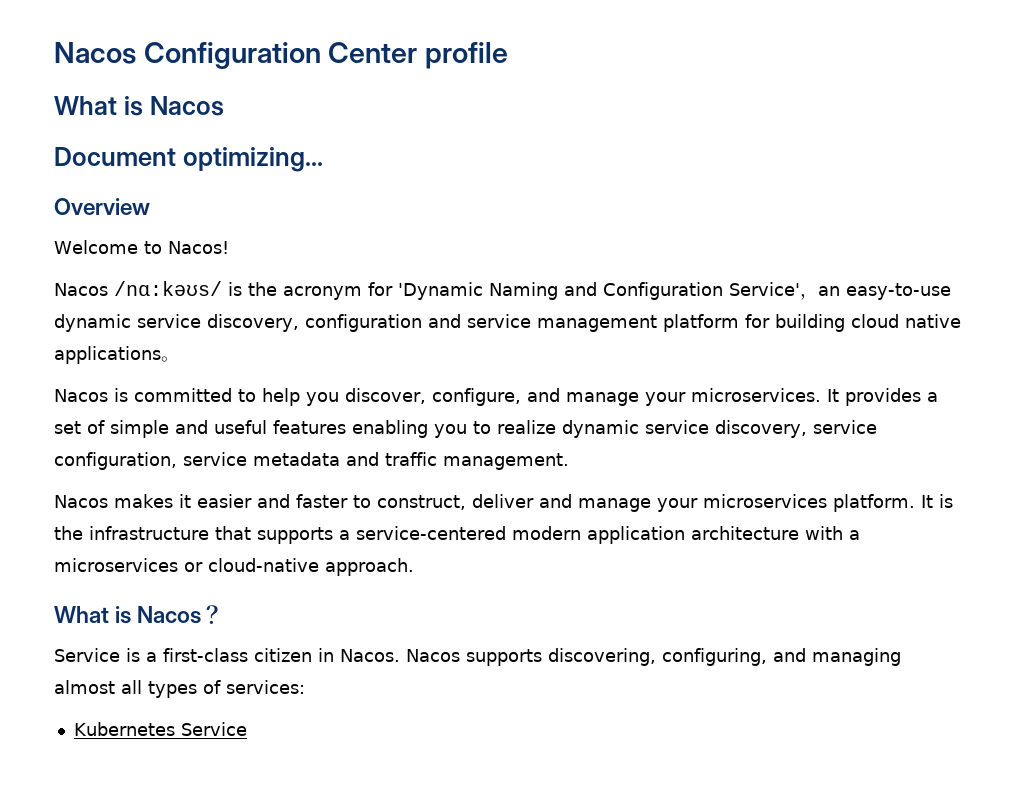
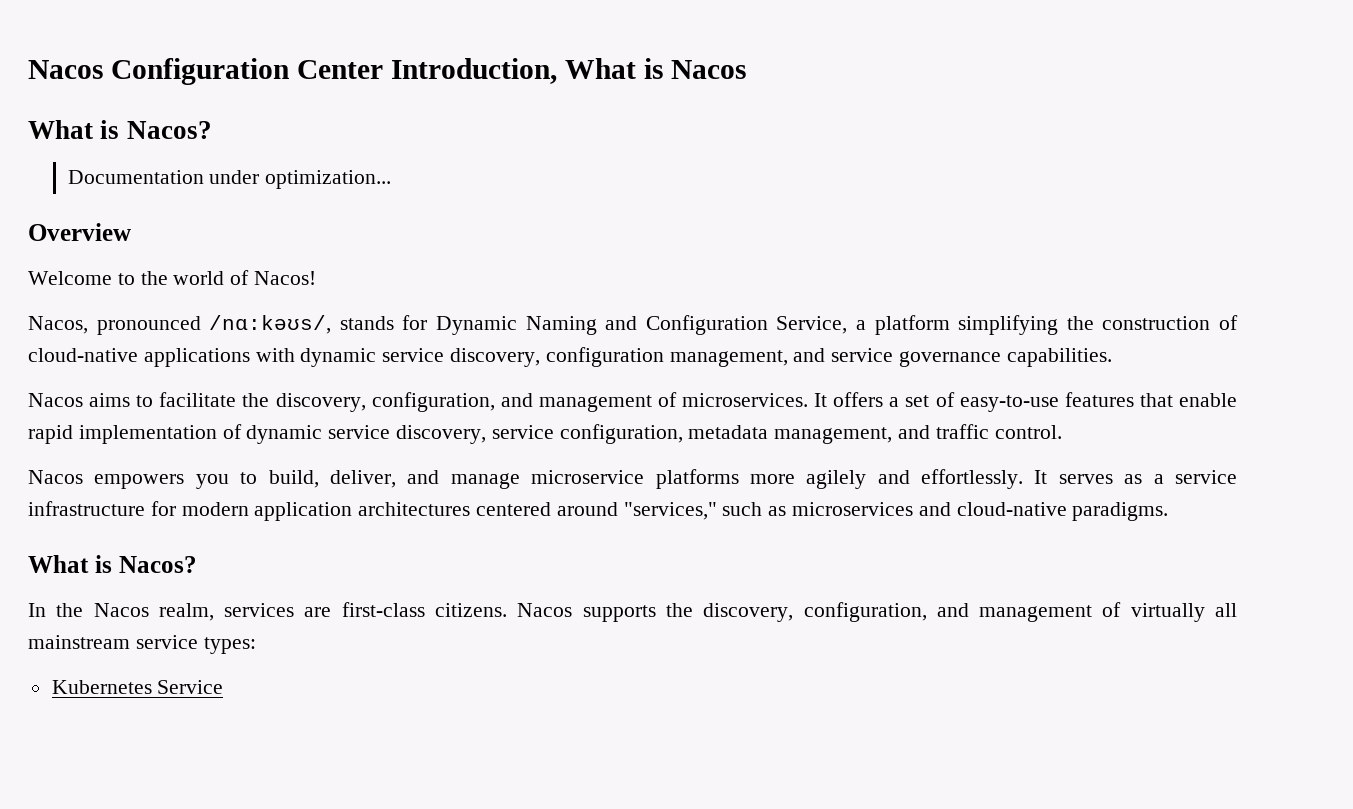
- Nacos Configuration Center profile
- What is Nacos
- Document optimizing...
+ Nacos Configuration Center Introduction, What is Nacos
+ What is Nacos?
+ Documentation under optimization...
  Overview
- Welcome to Nacos!
- Nacos /nɑ:kəʊs/ is the acronym for 'Dynamic Naming and Configuration Service'，an easy-to-use dynamic service discovery, configuration and service management platform for building cloud native applications。
- Nacos is committed to help you discover, configure, and manage your microservices.
+ Welcome to the world of Nacos!
+ Nacos, pronounced /nɑ:kəʊs/, stands for Dynamic Naming and Configuration Service, a platform simplifying the construction of cloud-native applications with dynamic service discovery, configuration management, and service governance capabilities.
+ Nacos aims to facilitate the discovery, configuration, and management of microservices.
- It provides a set of simple and useful features enabling you to realize dynamic service discovery, service configuration, service metadata and traffic management.
- Nacos makes it easier and faster to construct, deliver and manage your microservices platform. It is the infrastructure that supports a service-centered modern application architecture with a microservices or cloud-native approach.
- What is Nacos？
- Service is a first-class citizen in Nacos. Nacos supports discovering, configuring, and managing almost all types of services:
+ It offers a set of easy-to-use features that enable rapid implementation of dynamic service discovery, service configuration, metadata management, and traffic control.
+ Nacos empowers you to build, deliver, and manage microservice platforms more agilely and effortlessly. It serves as a service infrastructure for modern application architectures centered around "services," such as microservices and cloud-native paradigms.
+ What is Nacos?
+ In the Nacos realm, services are first-class citizens. Nacos supports the discovery, configuration, and management of virtually all mainstream service types:

